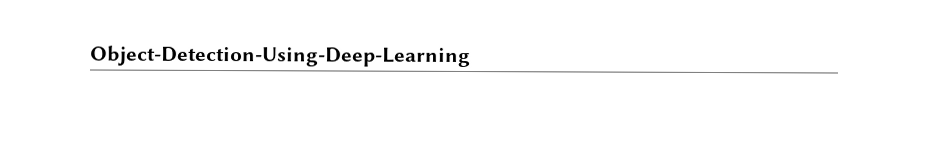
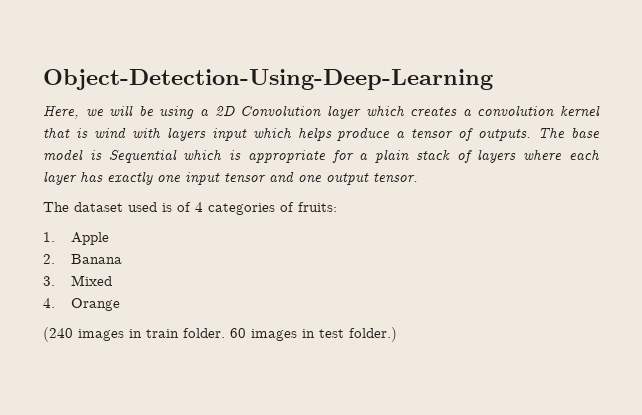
+ Here, we will be using a 2D Convolution layer which creates a convolution kernel that is wind with layers input which helps produce a tensor of outputs. The base model is Sequential which is appropriate for a plain stack of layers where each layer has exactly one input tensor and one output tensor.
+ The dataset used is of 4 categories of fruits:
+ 1. Apple
+ 2. Banana
+ 3. Mixed
+ 4. Orange
+ (240 images in train folder. 60 images in test folder.)

